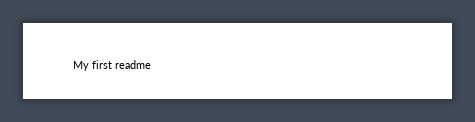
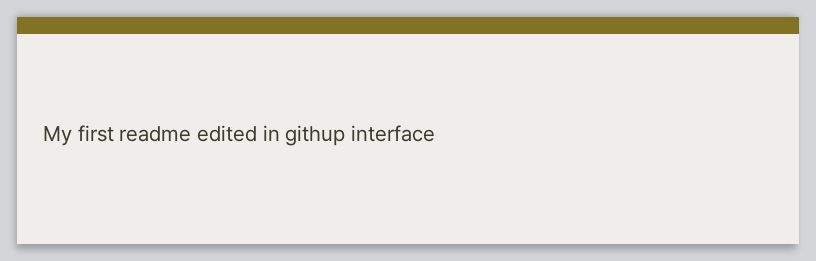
- My first readme
+ My first readme edited in githup interface

